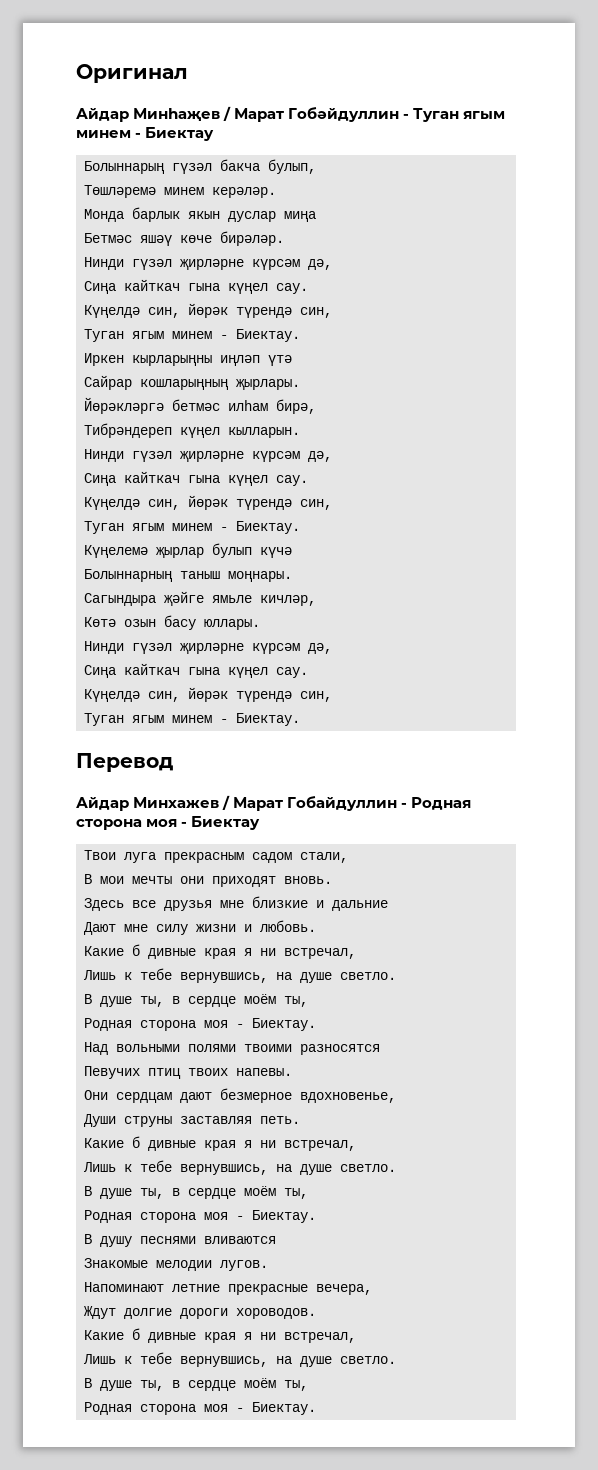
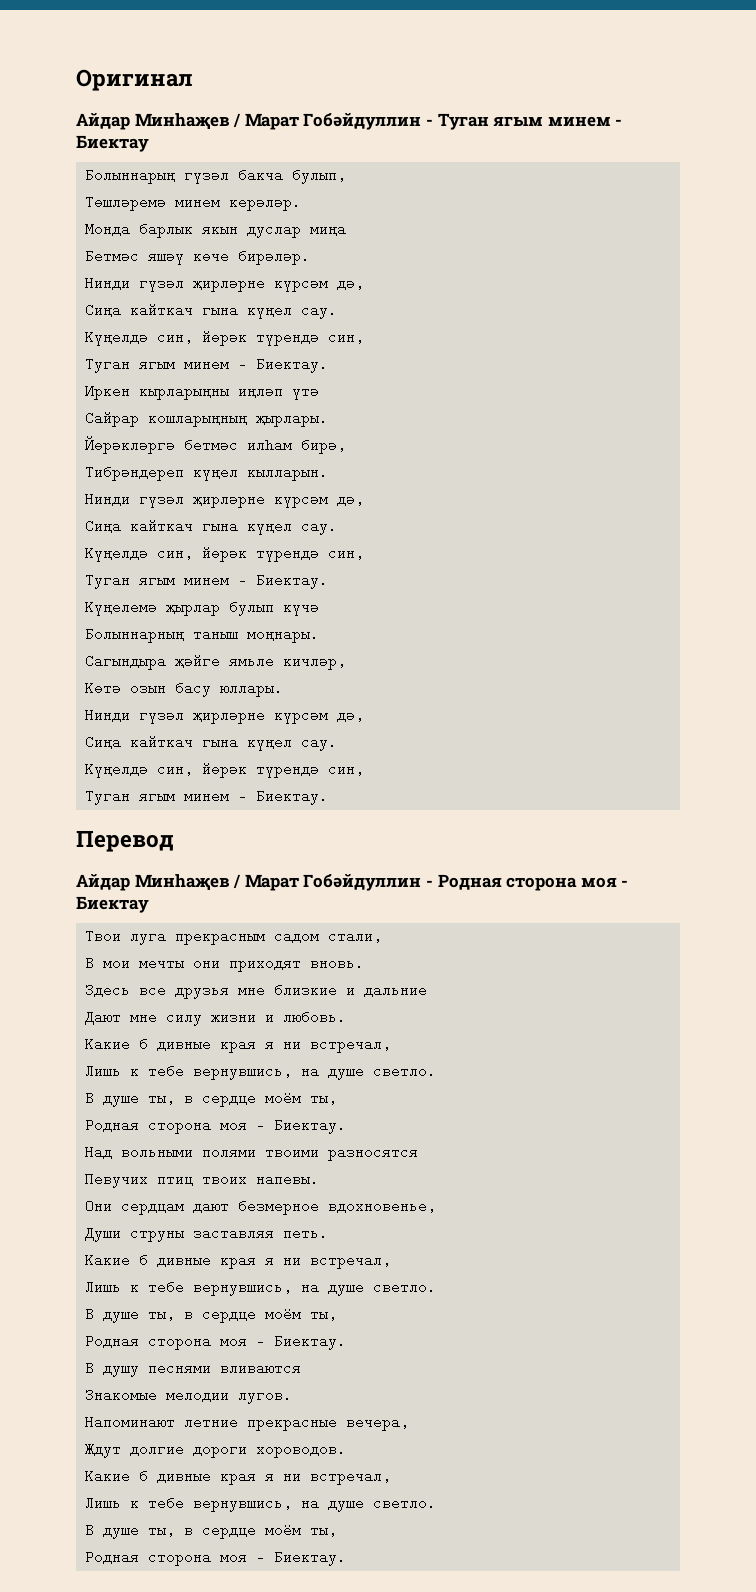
- Айдар Минхажев / Марат Гобайдуллин - Родная сторона моя - Биектау
+ Айдар Минһаҗев / Марат Гобәйдуллин - Родная сторона моя - Биектау

